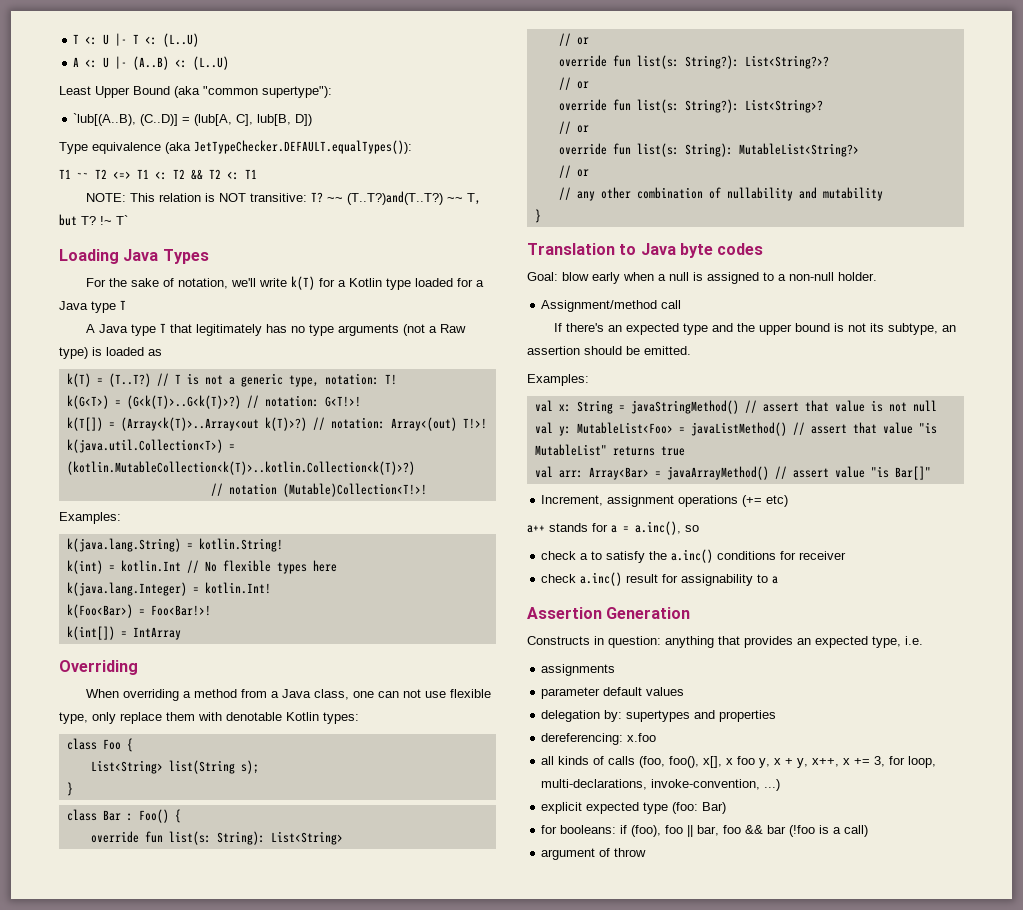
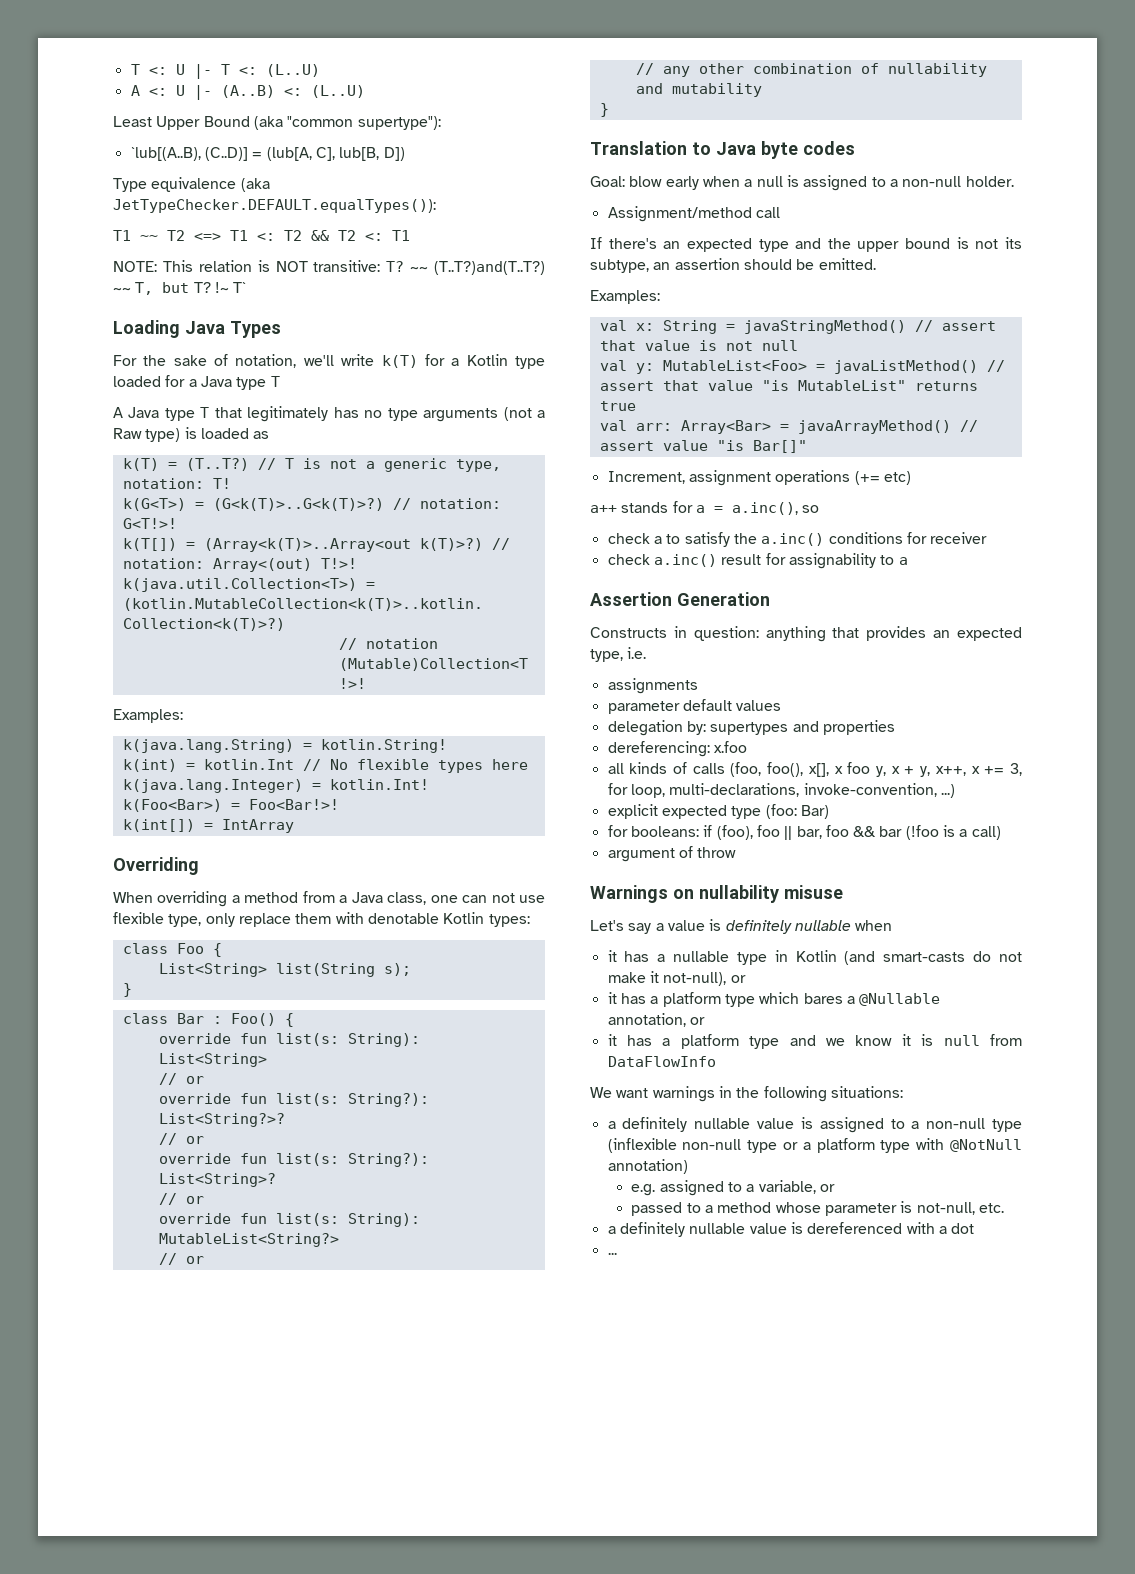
+ Warnings on nullability misuse
+ Let's say a value is definitely nullable when
+ it has a nullable type in Kotlin (and smart-casts do not make it not-null), or
+ it has a platform type which bares a @Nullable annotation, or
+ it has a platform type and we know it is null from DataFlowInfo
+ We want warnings in the following situations:
+ a definitely nullable value is assigned to a non-null type (inflexible non-null type or a platform type with @NotNull annotation)
+ e.g. assigned to a variable, or
+ passed to a method whose parameter is not-null, etc.
+ a definitely nullable value is dereferenced with a dot
+ ...

